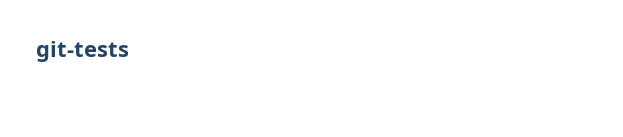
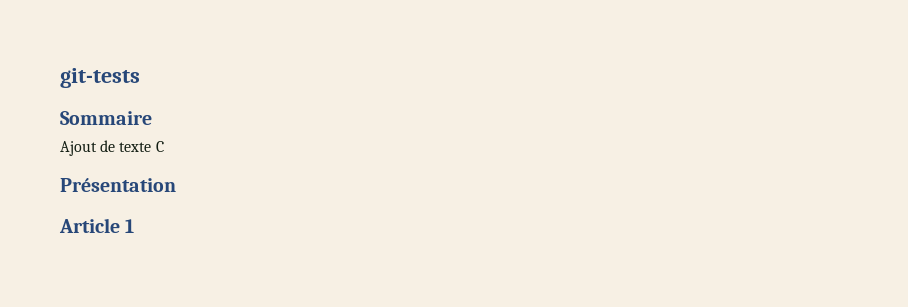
+ Sommaire
+ Ajout de texte C
+ Présentation
+ Article 1

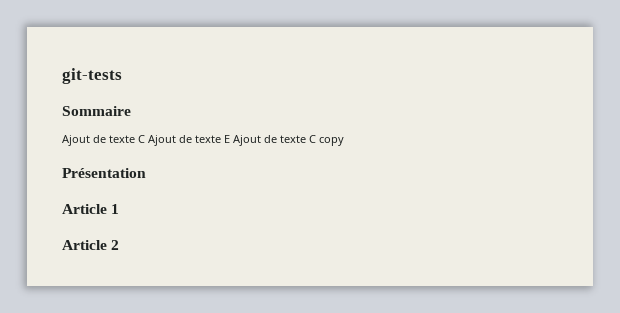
- Ajout de texte C
+ Ajout de texte C Ajout de texte E Ajout de texte C copy
+ Article 2

